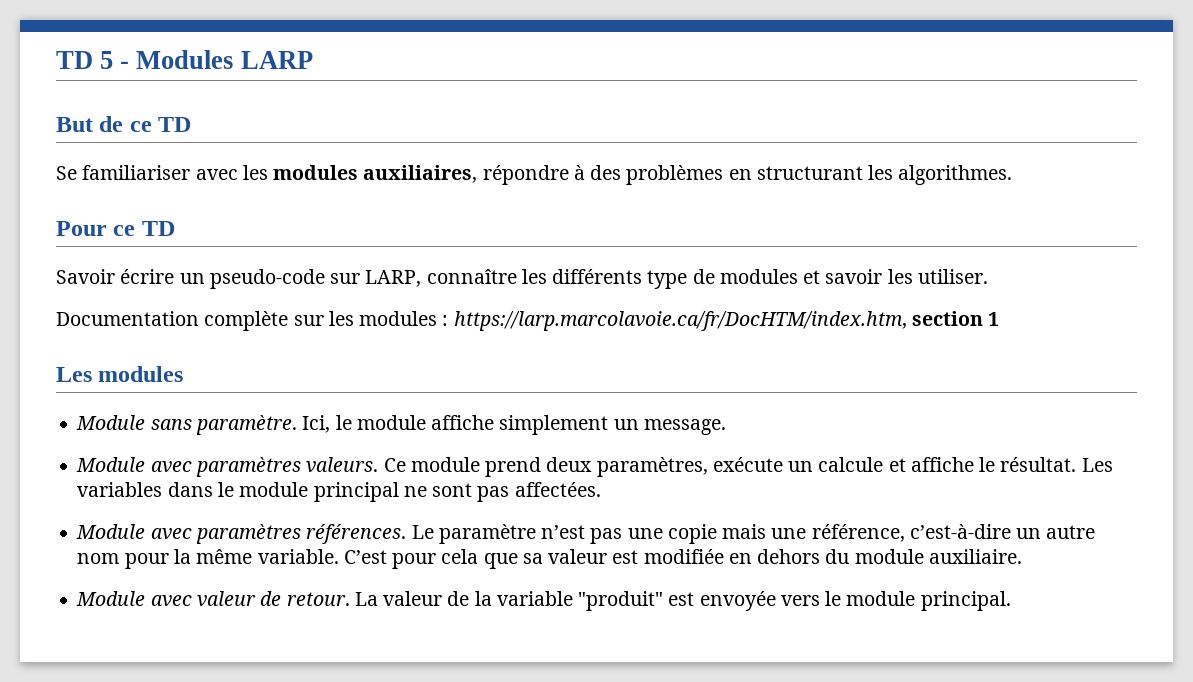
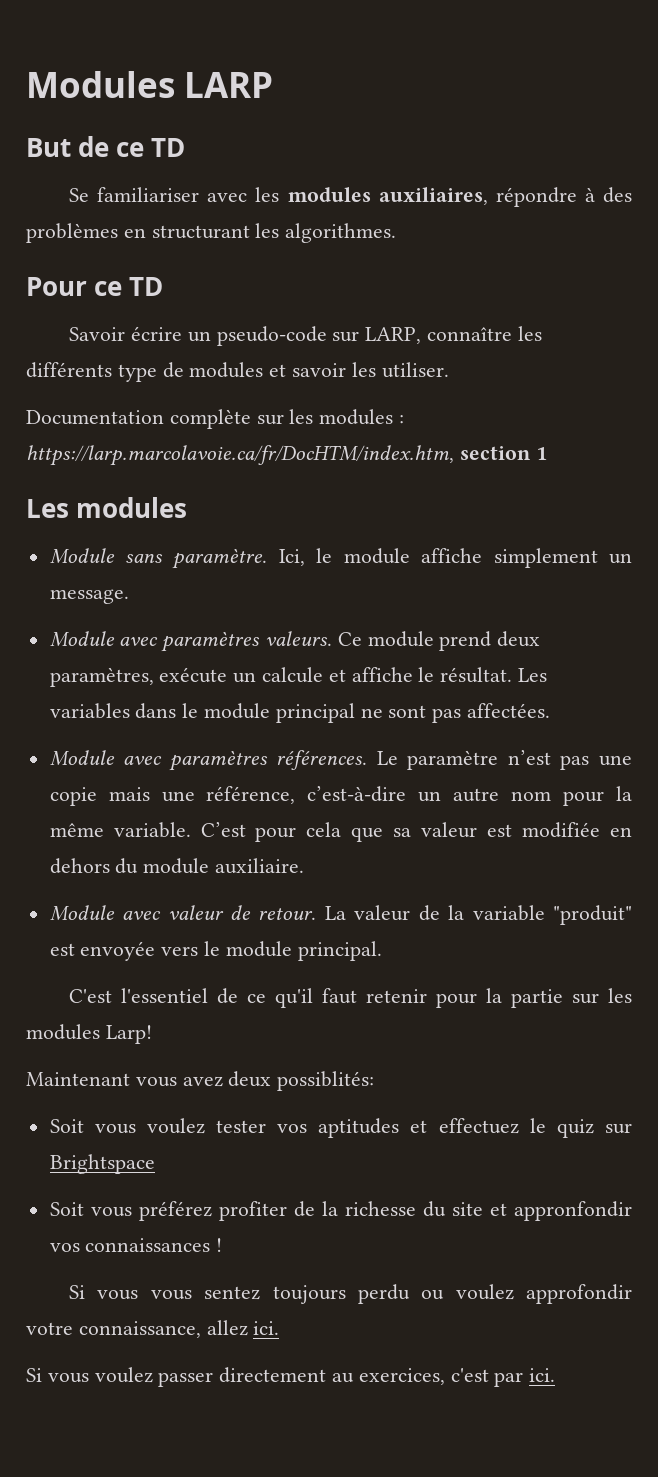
- TD 5 - Modules LARP
+ Modules LARP
+ C'est l'essentiel de ce qu'il faut retenir pour la partie sur les modules Larp!
+ Maintenant vous avez deux possiblités:
+ Soit vous voulez tester vos aptitudes et effectuez le quiz sur Brightspace
+ Soit vous préférez profiter de la richesse du site et appronfondir vos connaissances !
+ Si vous vous sentez toujours perdu ou voulez approfondir votre connaissance, allez ici.
+ Si vous voulez passer directement au exercices, c'est par ici.

